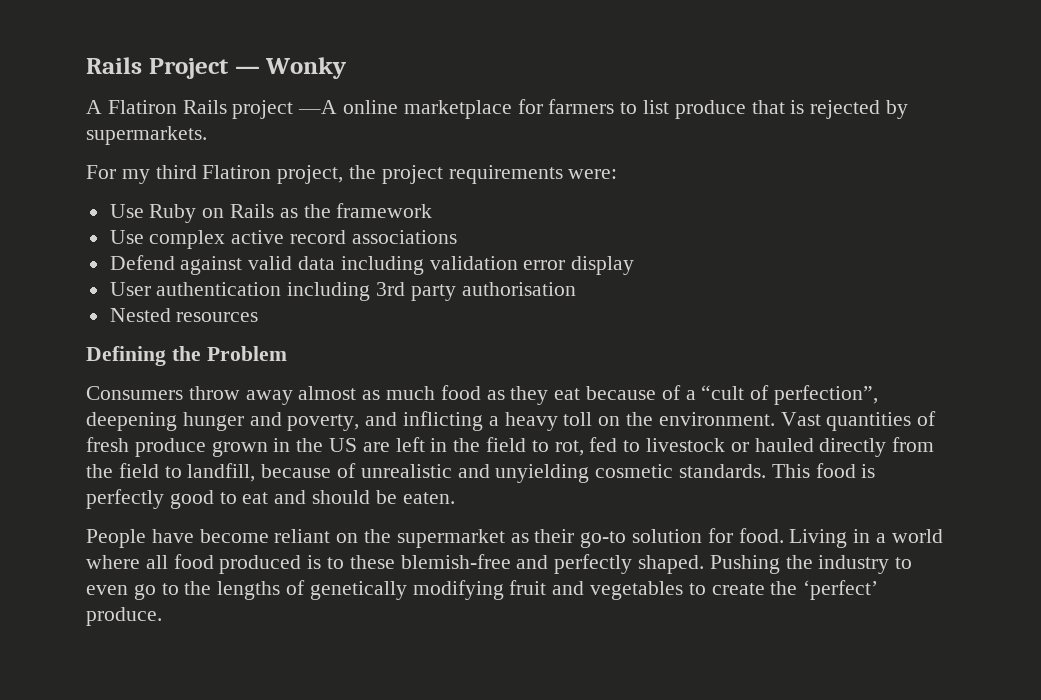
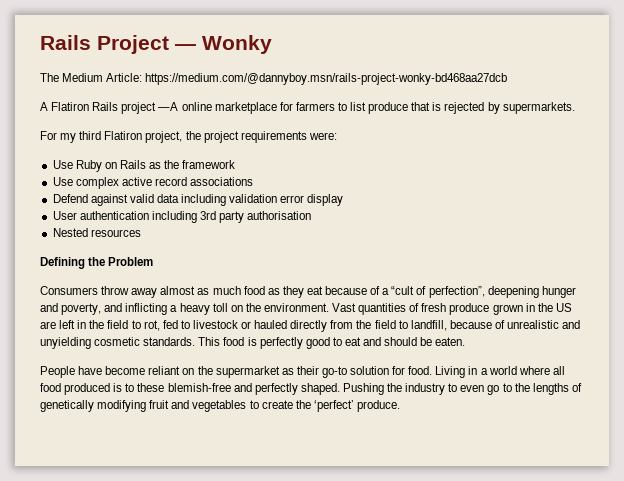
+ The Medium Article: https://medium.com/@dannyboy.msn/rails-project-wonky-bd468aa27dcb

